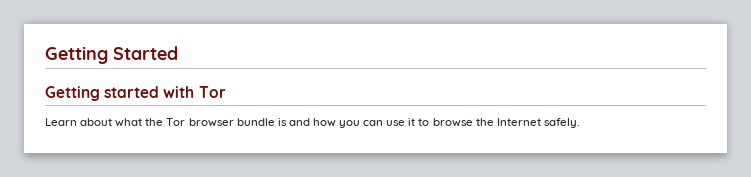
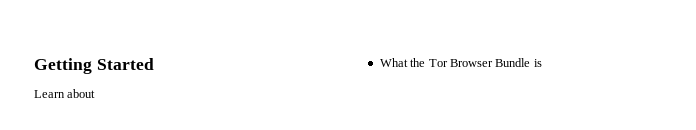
- Getting started with Tor
- Learn about what the Tor browser bundle is and how you can use it to browse the Internet safely.
+ Learn about
+ What the Tor Browser Bundle is

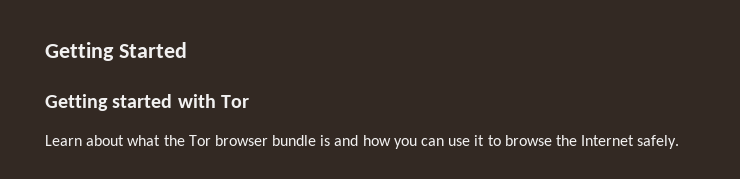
+ Getting started with Tor
- Learn about
- What the Tor Browser Bundle is
+ Learn about what the Tor browser bundle is and how you can use it to browse the Internet safely.

